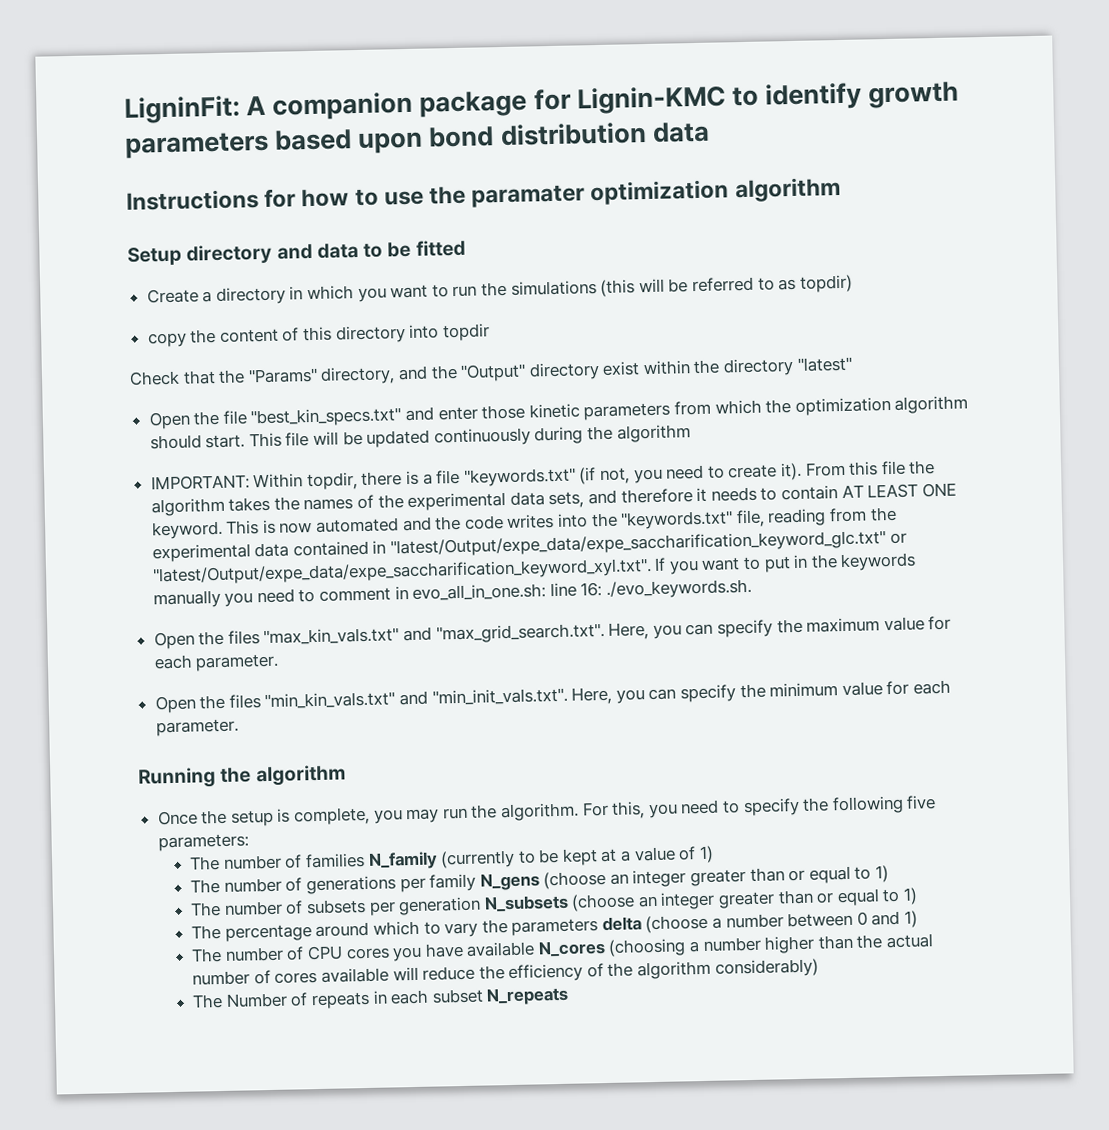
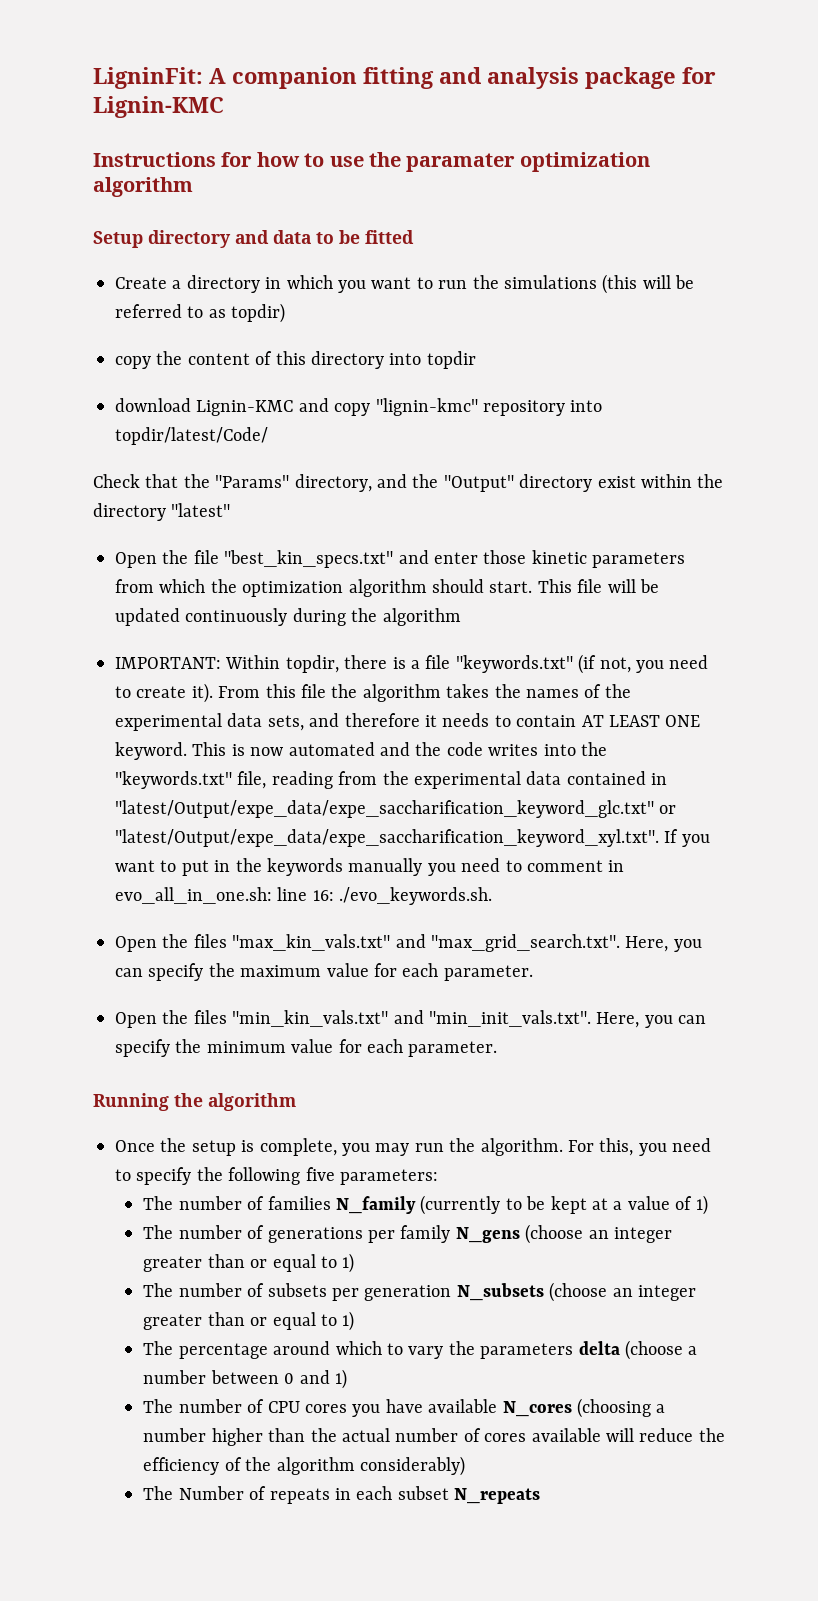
- LigninFit: A companion package for Lignin-KMC to identify growth parameters based upon bond distribution data
+ LigninFit: A companion fitting and analysis package for Lignin-KMC
+ download Lignin-KMC and copy "lignin-kmc" repository into topdir/latest/Code/

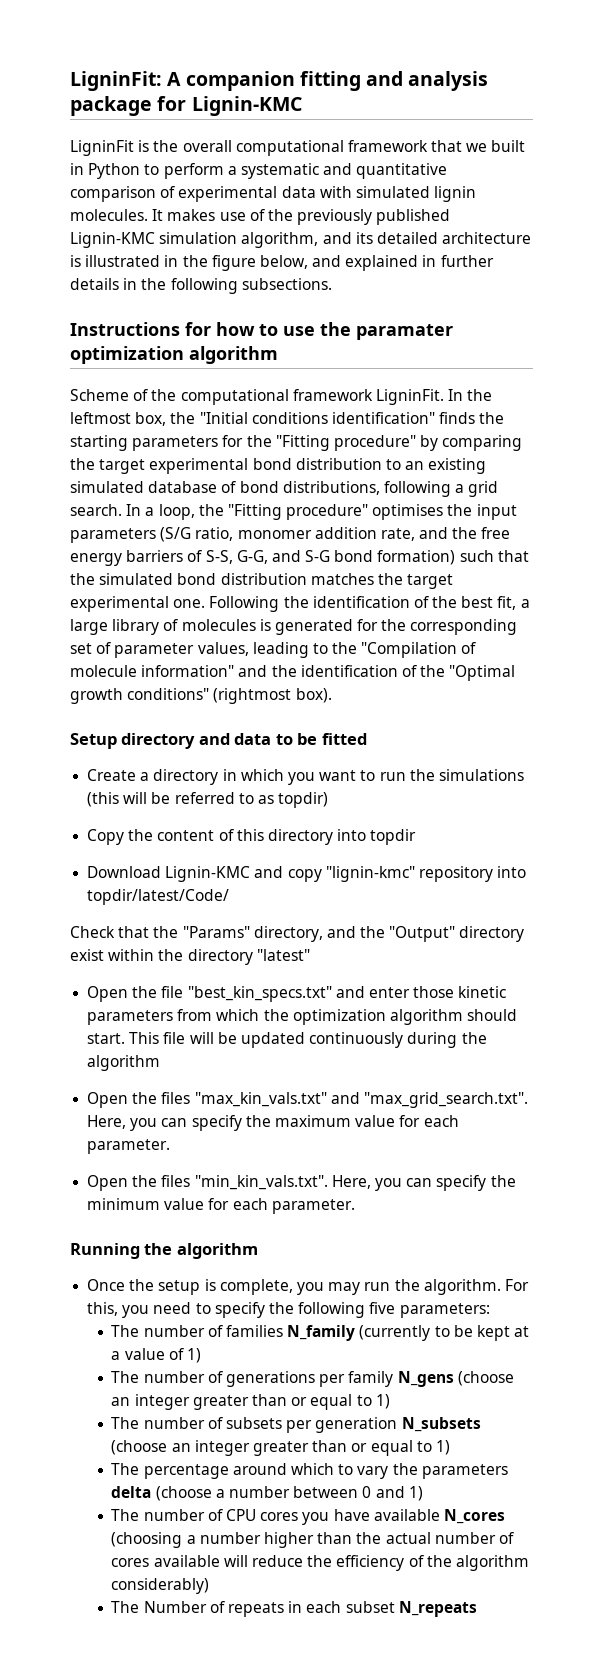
+ LigninFit is the overall computational framework that we built in Python to perform a systematic and quantitative comparison of experimental data with simulated lignin molecules. It makes use of the previously published Lignin-KMC simulation algorithm, and its detailed architecture is illustrated in the figure below, and explained in further details in the following subsections.
+ Scheme of the computational framework LigninFit. In the leftmost box, the "Initial conditions identification" finds the starting parameters for the "Fitting procedure" by comparing the target experimental bond distribution to an existing simulated database of bond distributions, following a grid search. In a loop, the "Fitting procedure" optimises the input parameters (S/G ratio, monomer addition rate, and the free energy barriers of S-S, G-G, and S-G bond formation) such that the simulated bond distribution matches the target experimental one. Following the identification of the best fit, a large library of molecules is generated for the corresponding set of parameter values, leading to the "Compilation of molecule information" and the identification of the "Optimal growth conditions" (rightmost box).
- copy the content of this directory into topdir
+ Copy the content of this directory into topdir
- download Lignin-KMC and copy "lignin-kmc" repository into topdir/latest/Code/
+ Download Lignin-KMC and copy "lignin-kmc" repository into topdir/latest/Code/
- IMPORTANT: Within topdir, there is a file "keywords.txt" (if not, you need to create it). From this file the algorithm takes the names of the experimental data sets, and therefore it needs to contain AT LEAST ONE keyword. This is now automated and the code writes into the "keywords.txt" file, reading from the experimental data contained in "latest/Output/expe_data/expe_saccharification_keyword_glc.txt" or "latest/Output/expe_data/expe_saccharification_keyword_xyl.txt". If you want to put in the keywords manually you need to comment in evo_all_in_one.sh: line 16: ./evo_keywords.sh.
- Open the files "min_kin_vals.txt" and "min_init_vals.txt". Here, you can specify the minimum value for each parameter.
+ Open the files "min_kin_vals.txt". Here, you can specify the minimum value for each parameter.

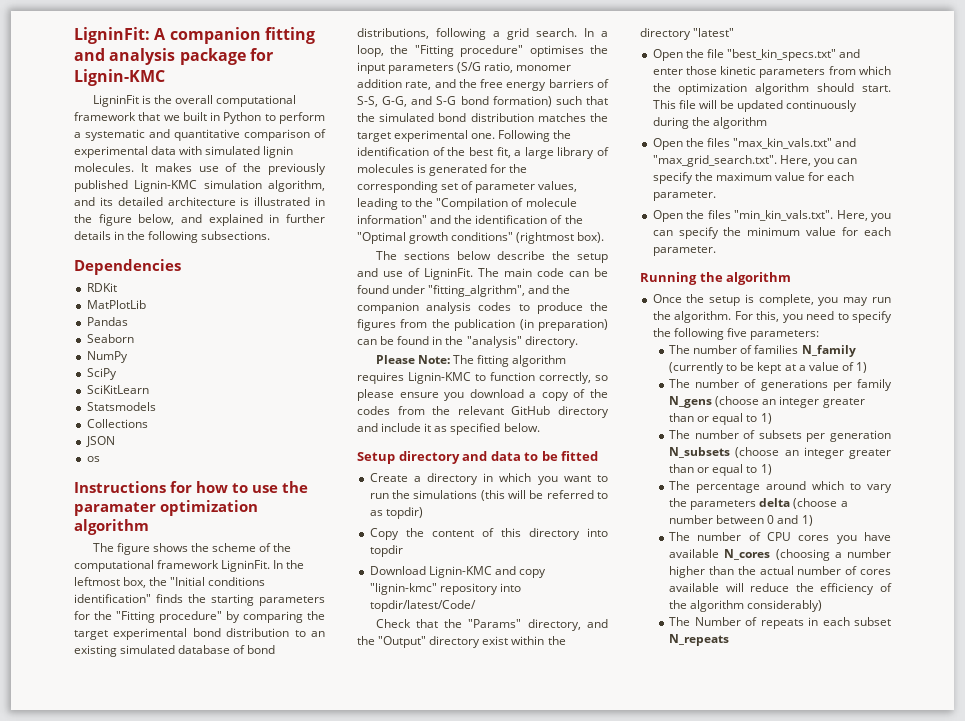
+ Dependencies
+ RDKit
+ MatPlotLib
+ Pandas
+ Seaborn
+ NumPy
+ SciPy
+ SciKitLearn
+ Statsmodels
+ Collections
+ JSON
+ os
- Scheme of the computational framework LigninFit.
+ The figure shows the scheme of the computational framework LigninFit.
+ The sections below describe the setup and use of LigninFit. The main code can be found under "fitting_algrithm", and the companion analysis codes to produce the figures from the publication (in preparation) can be found in the "analysis" directory.
+ Please Note: The fitting algorithm requires Lignin-KMC to function correctly, so please ensure you download a copy of the codes from the relevant GitHub directory and include it as specified below.

